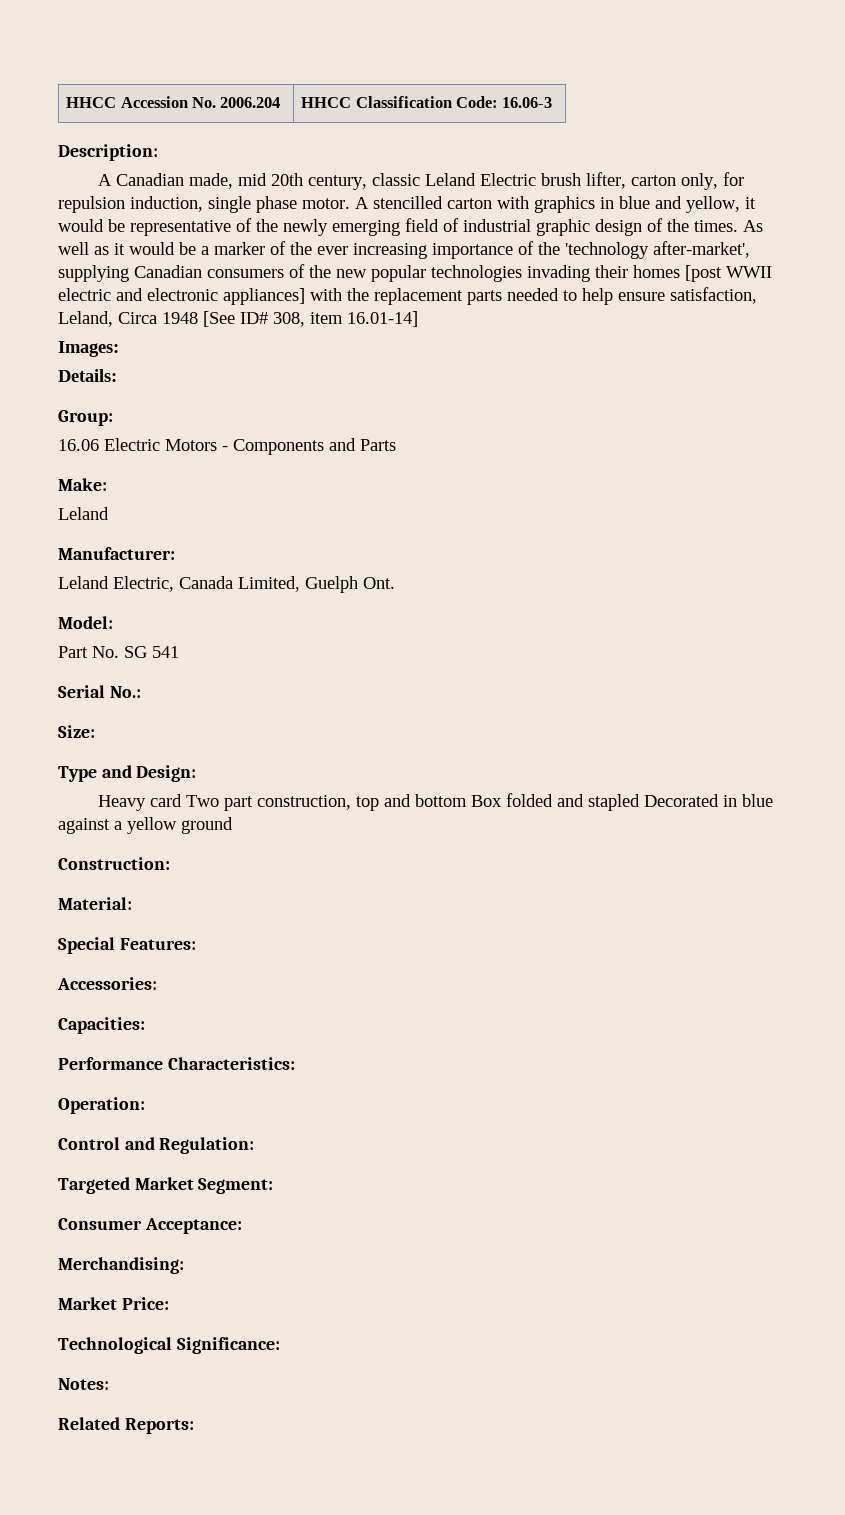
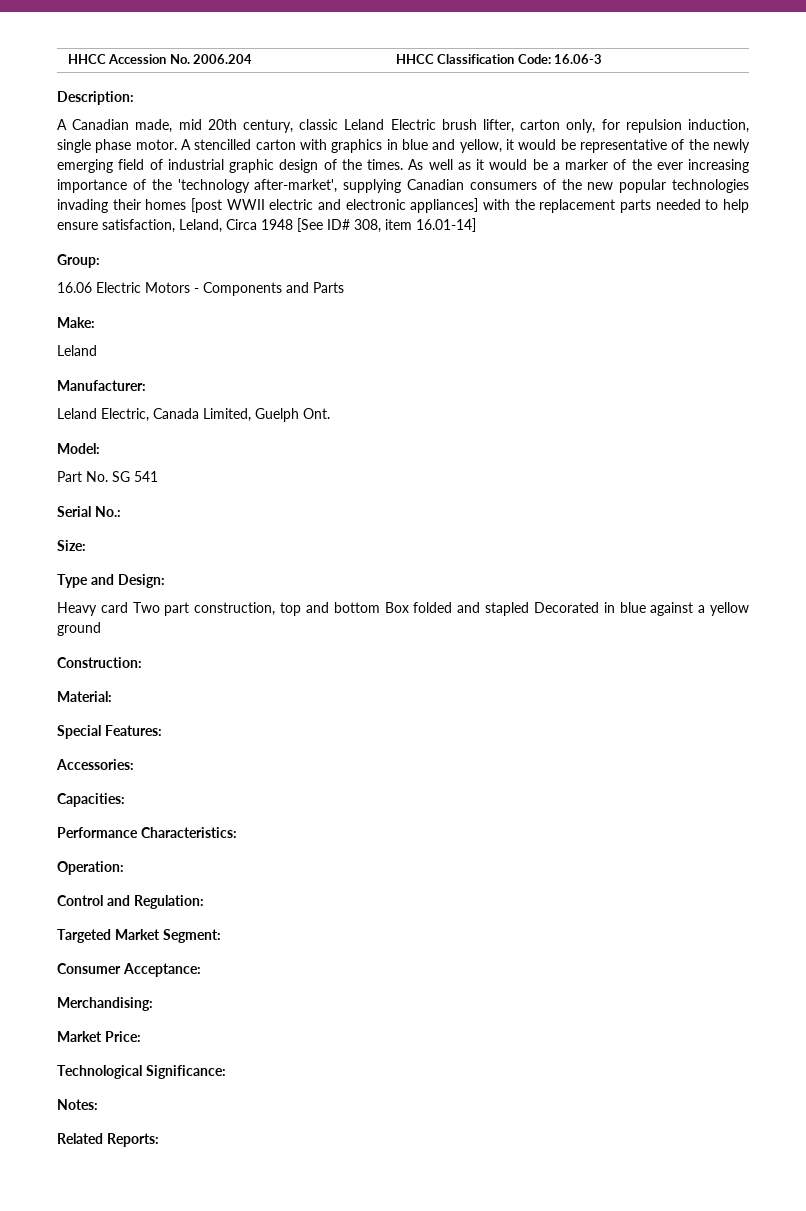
- Images:
- Details:

